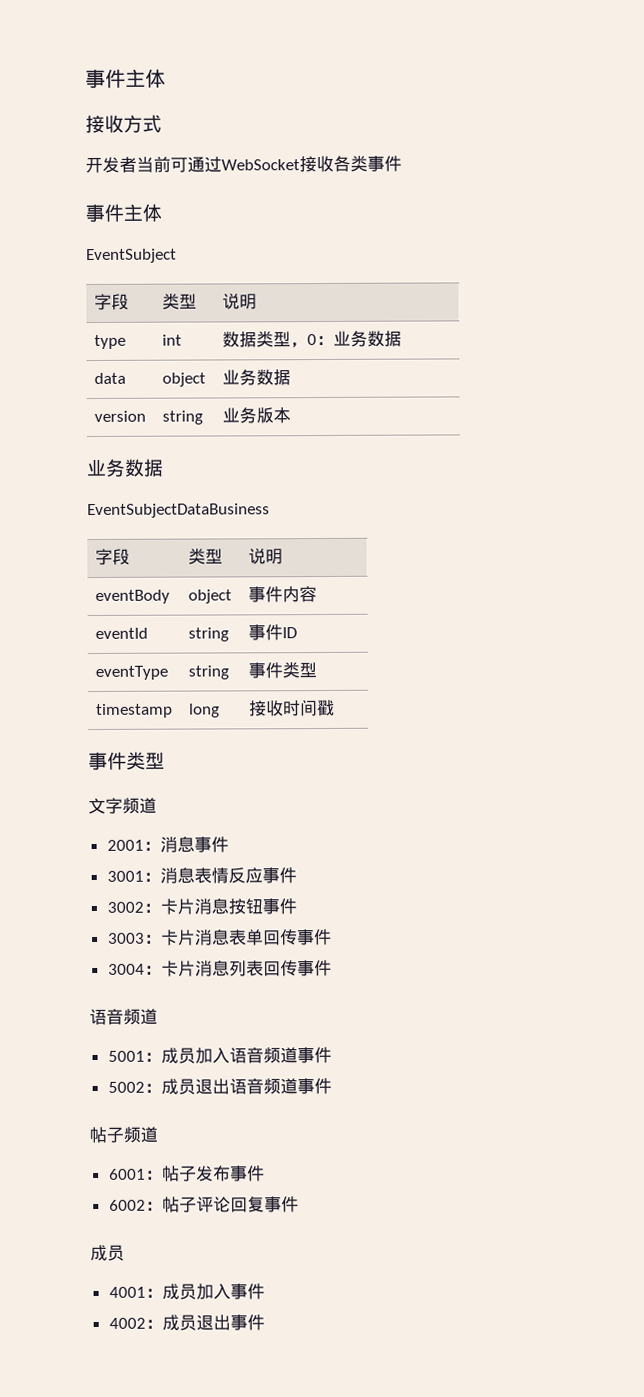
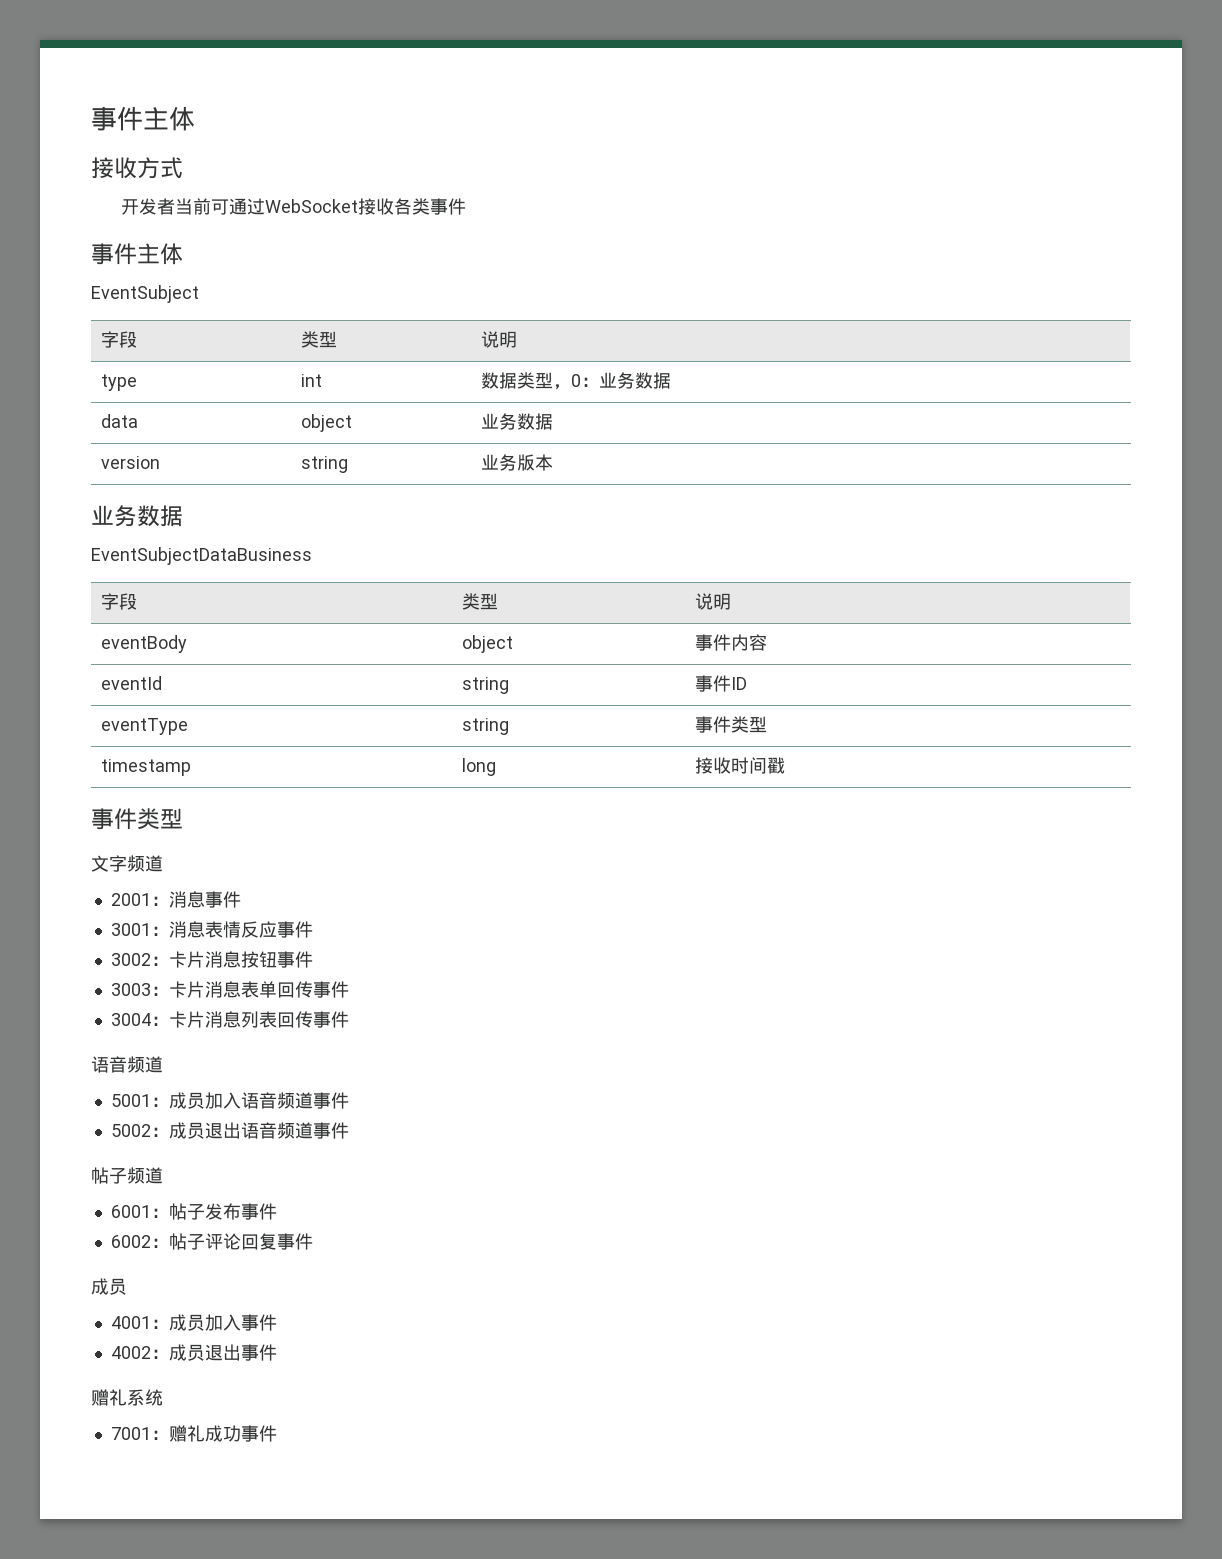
+ 赠礼系统
+ 7001：赠礼成功事件

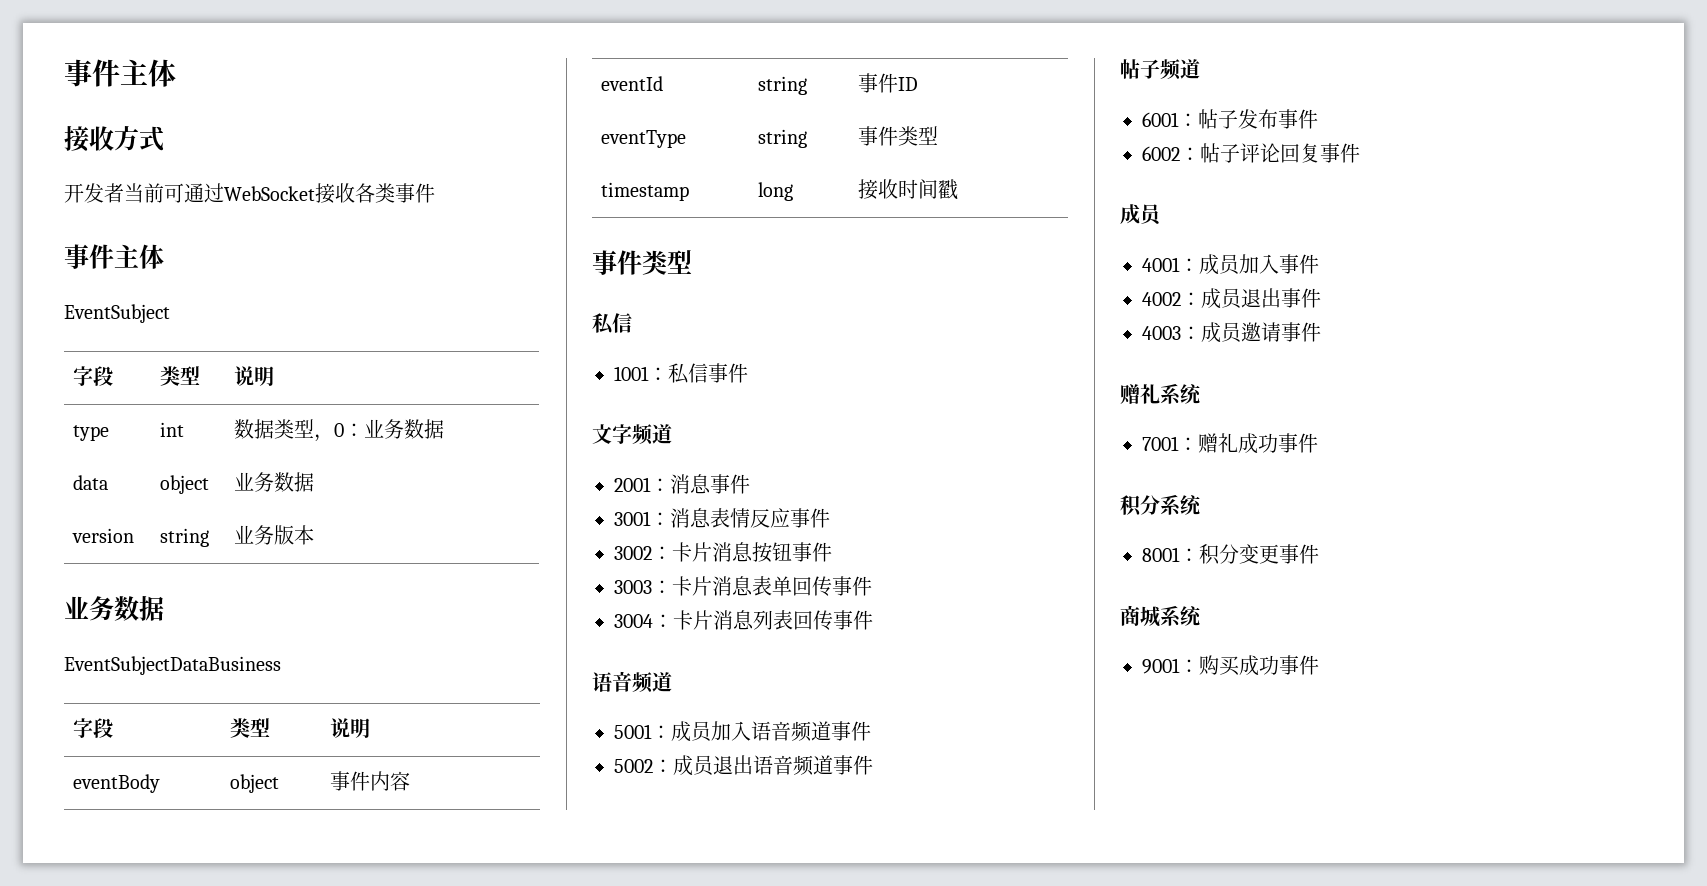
  timestamp | long | 接收时间戳
  事件类型
+ 私信
+ 1001：私信事件
+ 4003：成员邀请事件
+ 积分系统
+ 8001：积分变更事件
+ 商城系统
+ 9001：购买成功事件

